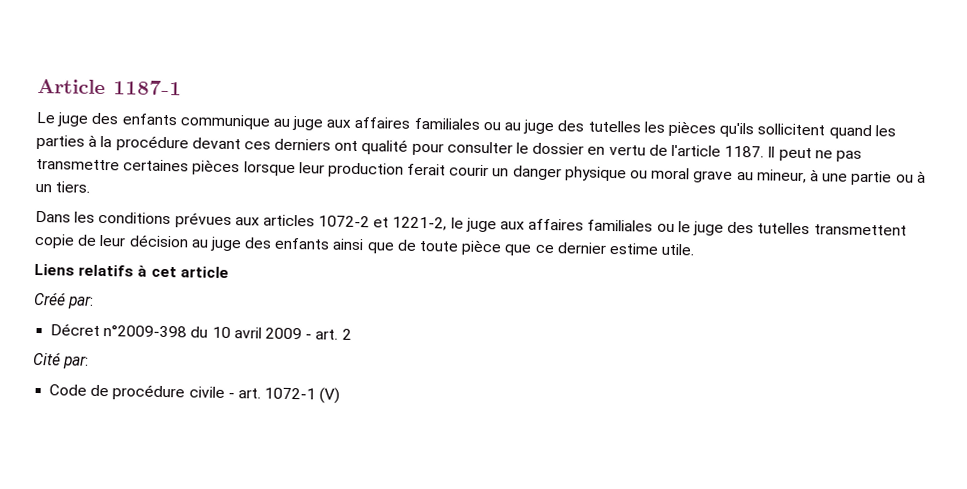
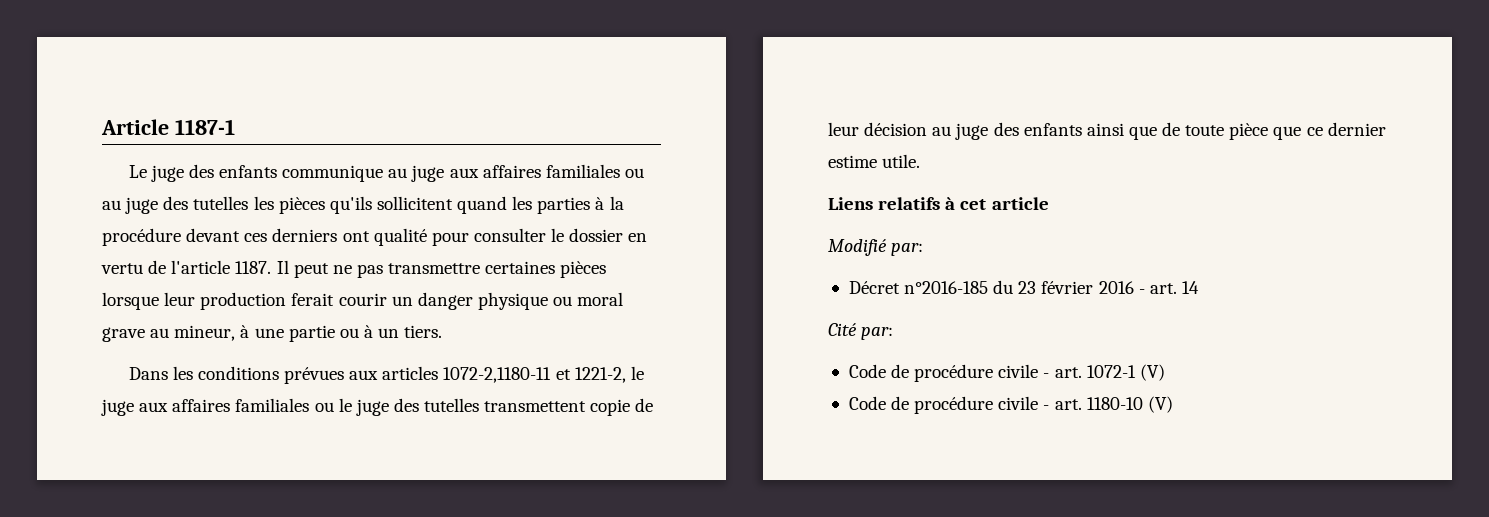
- Dans les conditions prévues aux articles 1072-2 et 1221-2, le juge aux affaires familiales ou le juge des tutelles transmettent copie de leur décision au juge des enfants ainsi que de toute pièce que ce dernier estime utile.
+ Dans les conditions prévues aux articles 1072-2,1180-11 et 1221-2, le juge aux affaires familiales ou le juge des tutelles transmettent copie de leur décision au juge des enfants ainsi que de toute pièce que ce dernier estime utile.
- Créé par:
+ Modifié par:
- Décret n°2009-398 du 10 avril 2009 - art. 2
+ Décret n°2016-185 du 23 février 2016 - art. 14
+ Code de procédure civile - art. 1180-10 (V)

